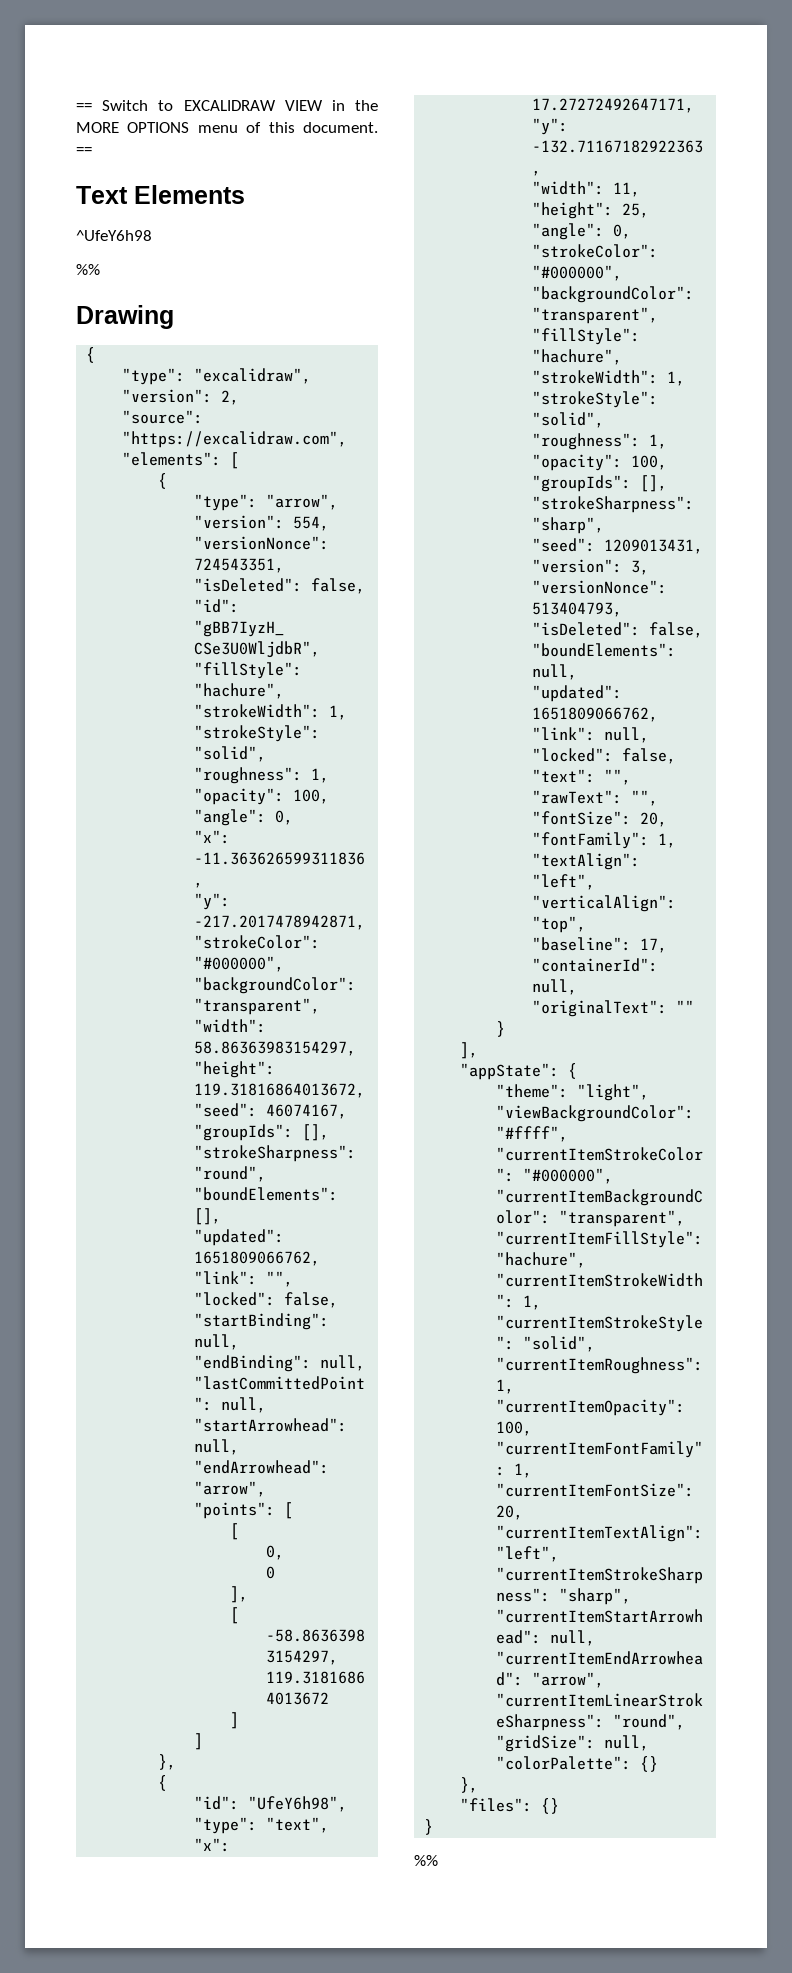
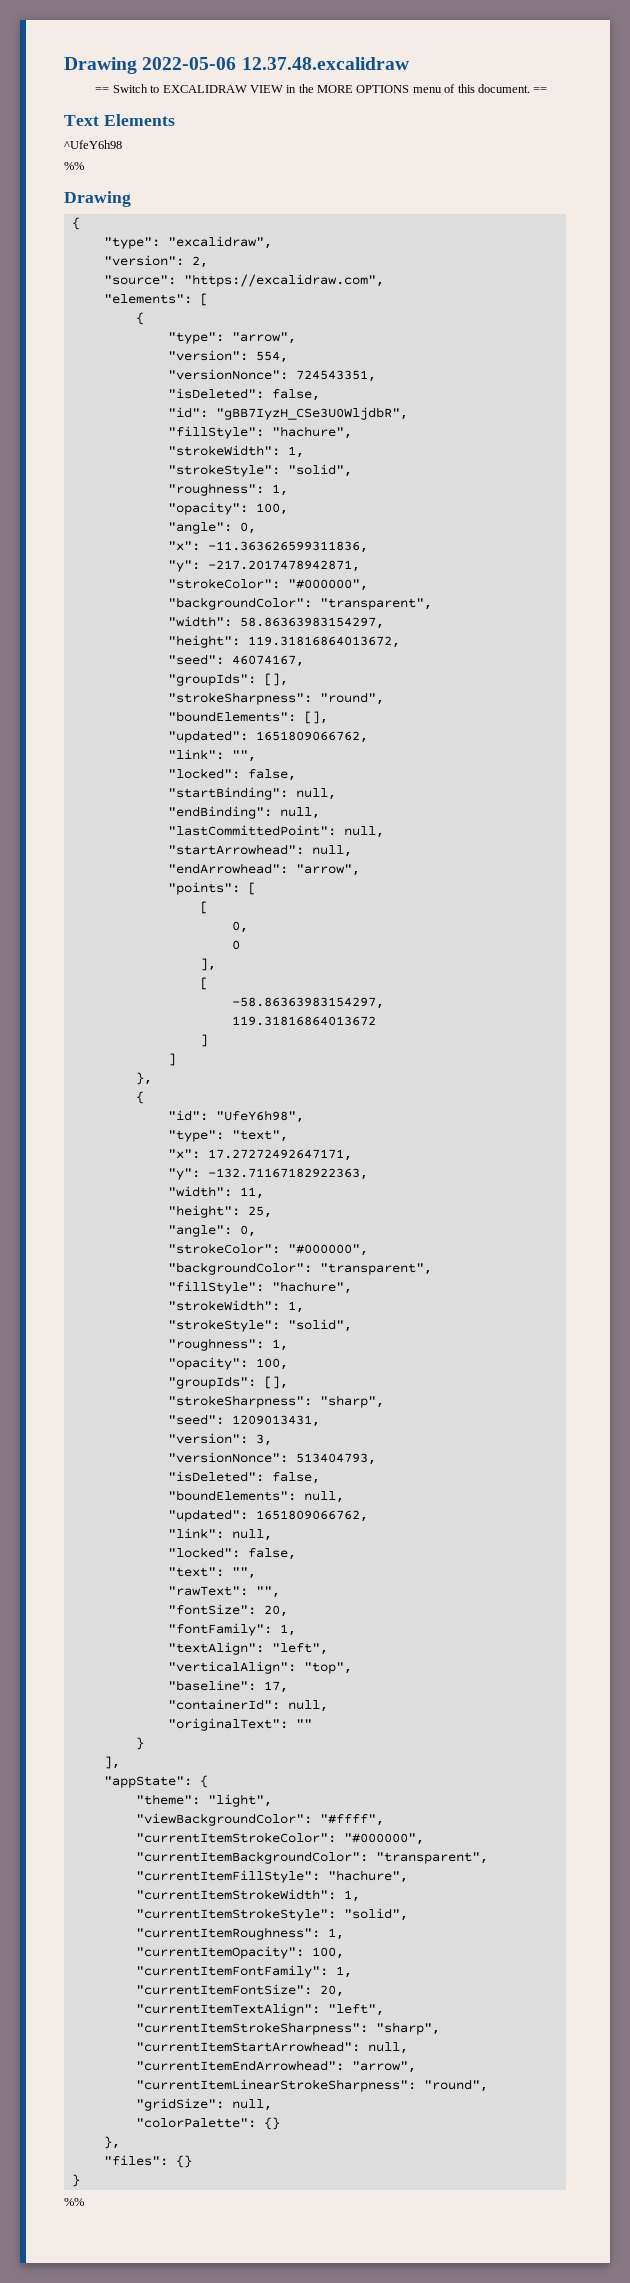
+ Drawing 2022-05-06 12.37.48.excalidraw

